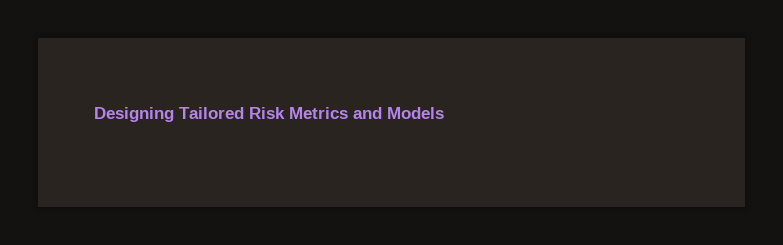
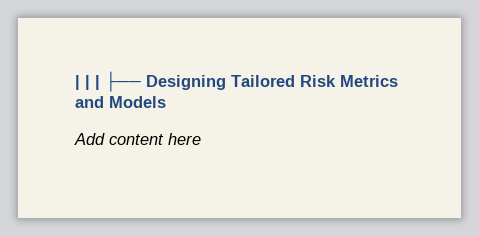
- Designing Tailored Risk Metrics and Models
+ | | | ├── Designing Tailored Risk Metrics and Models
+ Add content here

